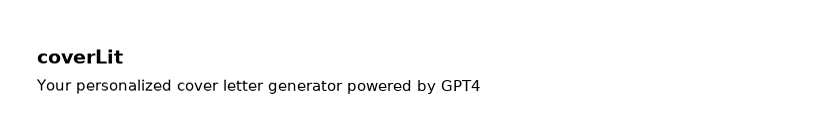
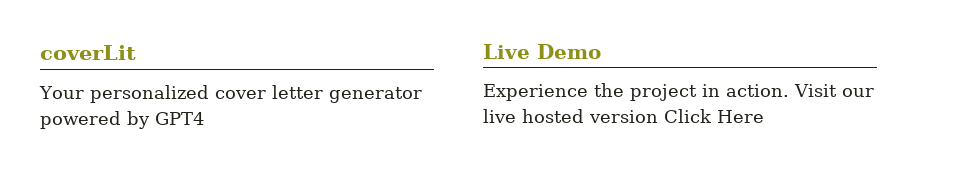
+ Live Demo
+ Experience the project in action. Visit our live hosted version Click Here

